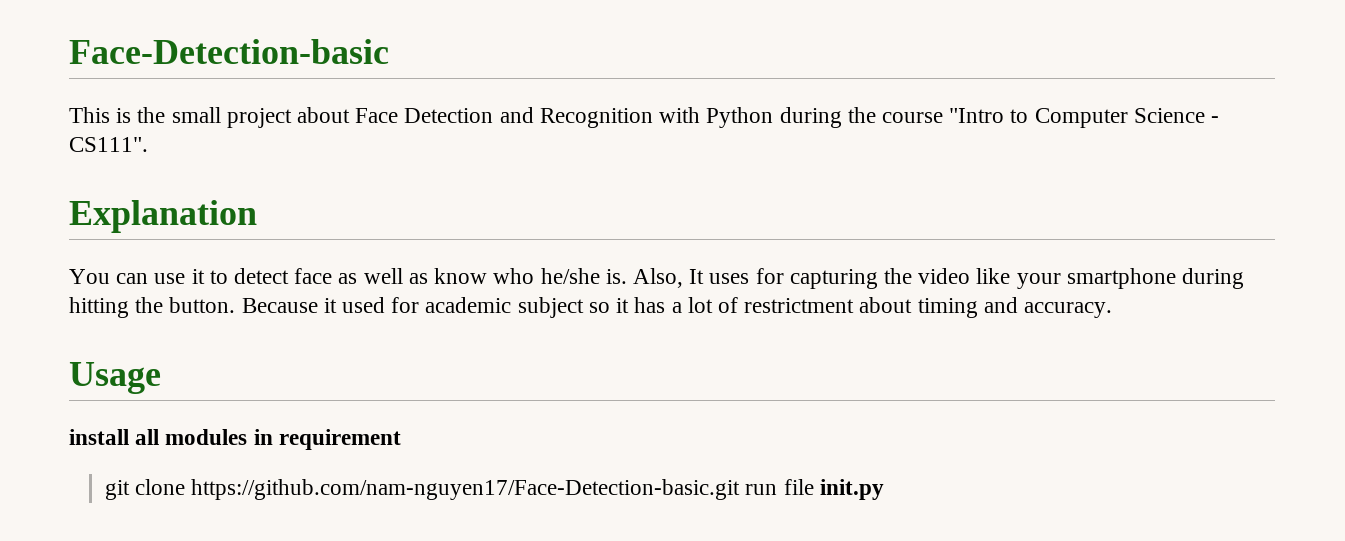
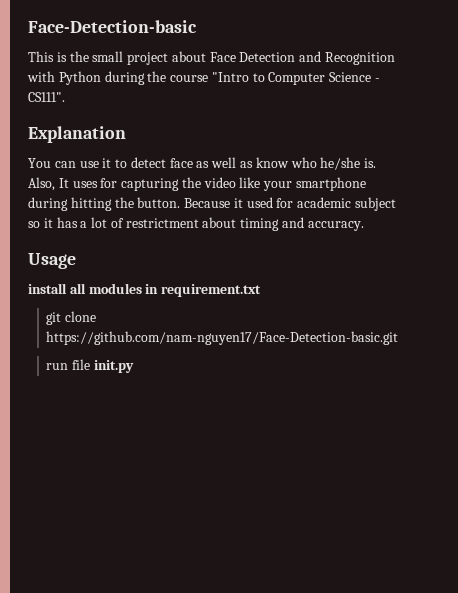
- install all modules in requirement
+ install all modules in requirement.txt
- git clone https://github.com/nam-nguyen17/Face-Detection-basic.git run file init.py
+ git clone https://github.com/nam-nguyen17/Face-Detection-basic.git
+ run file init.py

